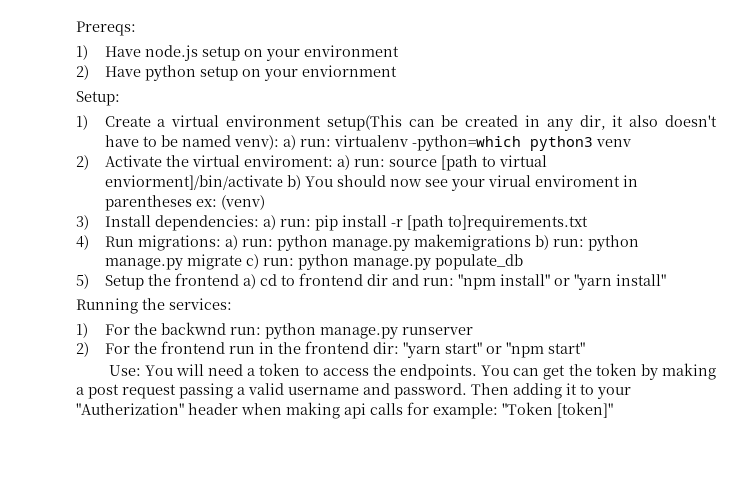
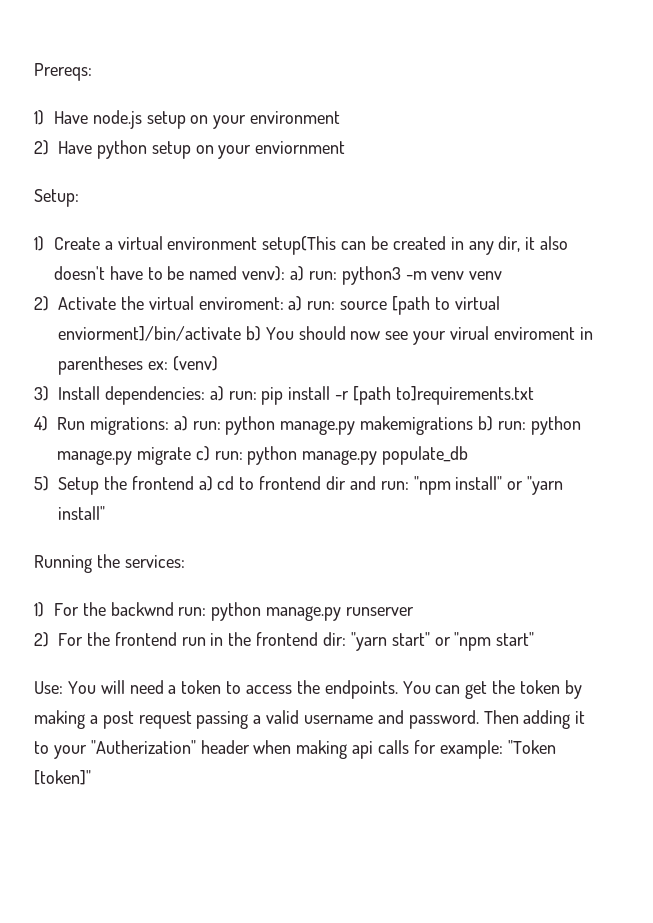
- 1) Create a virtual environment setup(This can be created in any dir, it also doesn't have to be named venv): a) run: virtualenv -python=which python3 venv
+ 1) Create a virtual environment setup(This can be created in any dir, it also doesn't have to be named venv): a) run: python3 -m venv venv

